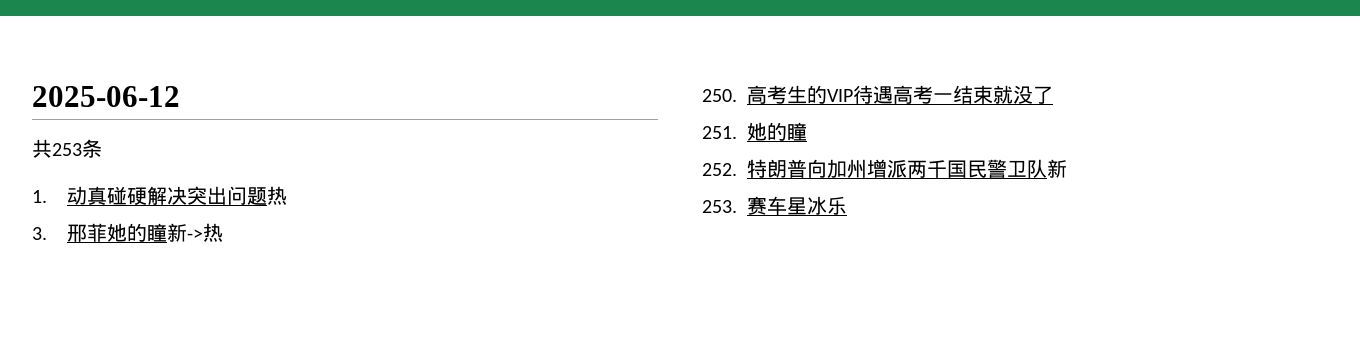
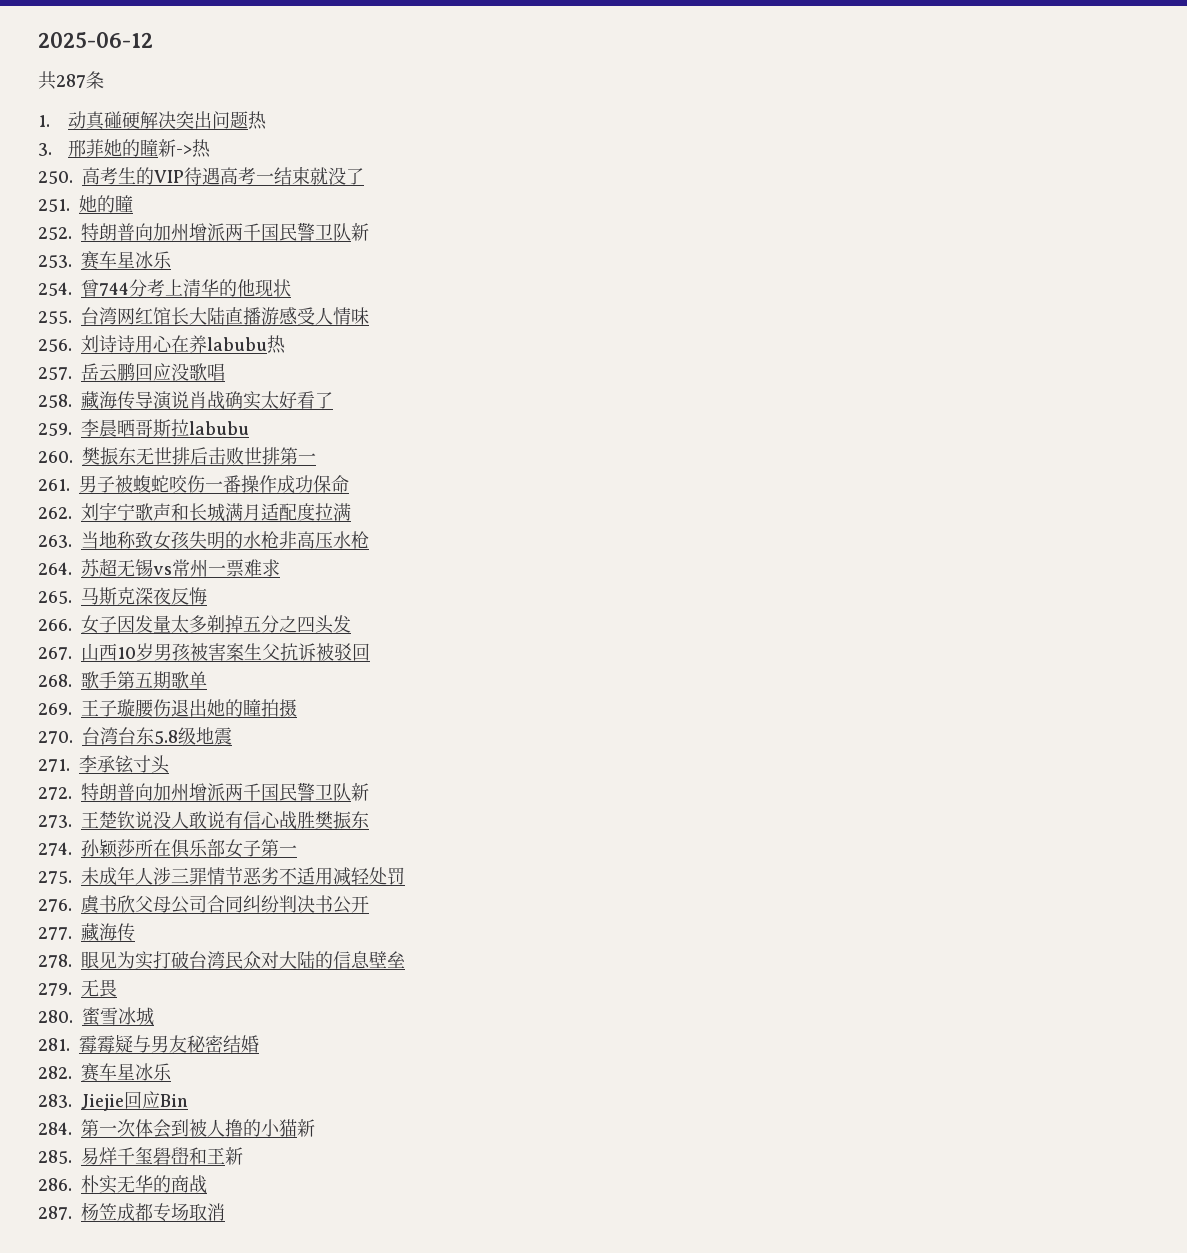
- 共253条
+ 共287条
+ 254.曾744分考上清华的他现状
+ 255.台湾网红馆长大陆直播游感受人情味
+ 256.刘诗诗用心在养labubu热
+ 257.岳云鹏回应没歌唱
+ 258.藏海传导演说肖战确实太好看了
+ 259.李晨晒哥斯拉labubu
+ 260.樊振东无世排后击败世排第一
+ 261.男子被蝮蛇咬伤一番操作成功保命
+ 262.刘宇宁歌声和长城满月适配度拉满
+ 263.当地称致女孩失明的水枪非高压水枪
+ 264.苏超无锡vs常州一票难求
+ 265.马斯克深夜反悔
+ 266.女子因发量太多剃掉五分之四头发
+ 267.山西10岁男孩被害案生父抗诉被驳回
+ 268.歌手第五期歌单
+ 269.王子璇腰伤退出她的瞳拍摄
+ 270.台湾台东5.8级地震
+ 271.李承铉寸头
+ 272.特朗普向加州增派两千国民警卫队新
+ 273.王楚钦说没人敢说有信心战胜樊振东
+ 274.孙颖莎所在俱乐部女子第一
+ 275.未成年人涉三罪情节恶劣不适用减轻处罚
+ 276.虞书欣父母公司合同纠纷判决书公开
+ 277.藏海传
+ 278.眼见为实打破台湾民众对大陆的信息壁垒
+ 279.无畏
+ 280.蜜雪冰城
+ 281.霉霉疑与男友秘密结婚
+ 282.赛车星冰乐
+ 283. Jiejie回应Bin
+ 284.第一次体会到被人撸的小猫新
+ 285.易烊千玺礐嶨和玊新
+ 286.朴实无华的商战
+ 287.杨笠成都专场取消

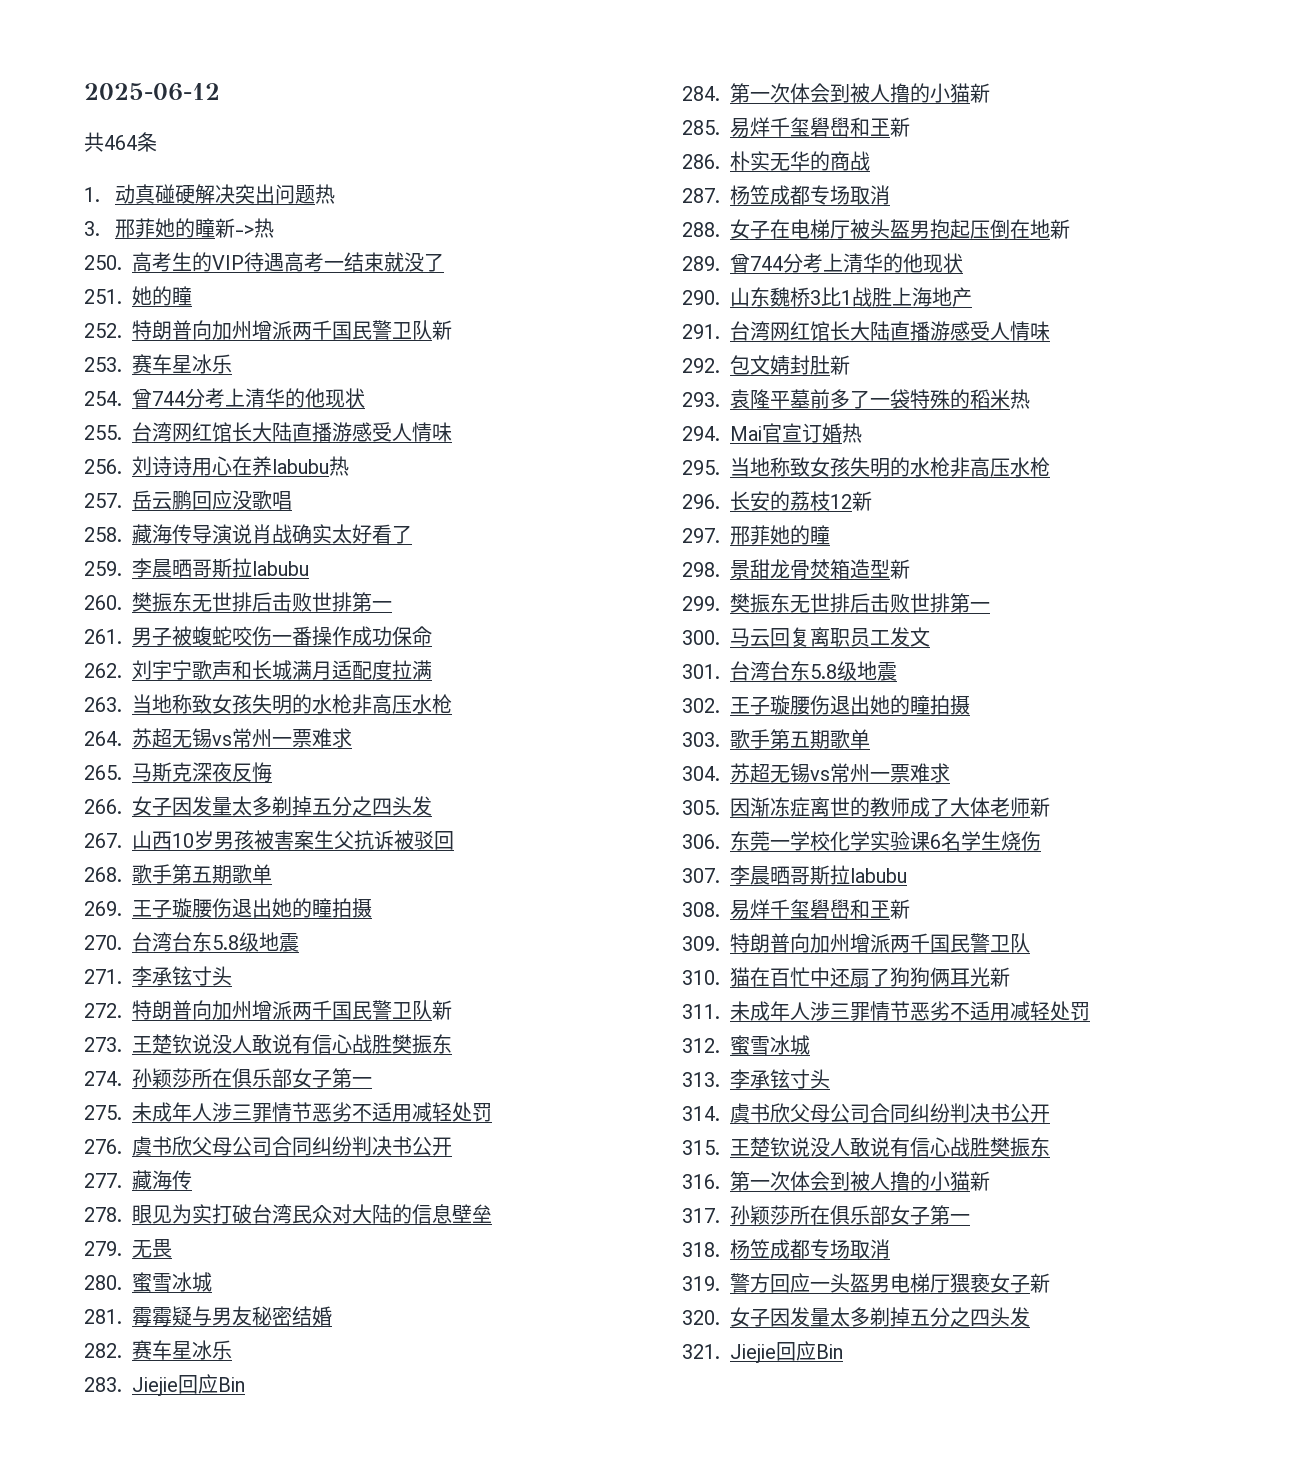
- 共287条
+ 共464条
+ 288.女子在电梯厅被头盔男抱起压倒在地新
+ 289.曾744分考上清华的他现状
+ 290.山东魏桥3比1战胜上海地产
+ 291.台湾网红馆长大陆直播游感受人情味
+ 292.包文婧封肚新
+ 293.袁隆平墓前多了一袋特殊的稻米热
+ 294. Mai官宣订婚热
+ 295.当地称致女孩失明的水枪非高压水枪
+ 296.长安的荔枝12新
+ 297.邢菲她的瞳
+ 298.景甜龙骨焚箱造型新
+ 299.樊振东无世排后击败世排第一
+ 300.马云回复离职员工发文
+ 301.台湾台东5.8级地震
+ 302.王子璇腰伤退出她的瞳拍摄
+ 303.歌手第五期歌单
+ 304.苏超无锡vs常州一票难求
+ 305.因渐冻症离世的教师成了大体老师新
+ 306.东莞一学校化学实验课6名学生烧伤
+ 307.李晨晒哥斯拉labubu
+ 308.易烊千玺礐嶨和玊新
+ 309.特朗普向加州增派两千国民警卫队
+ 310.猫在百忙中还扇了狗狗俩耳光新
+ 311.未成年人涉三罪情节恶劣不适用减轻处罚
+ 312.蜜雪冰城
+ 313.李承铉寸头
+ 314.虞书欣父母公司合同纠纷判决书公开
+ 315.王楚钦说没人敢说有信心战胜樊振东
+ 316.第一次体会到被人撸的小猫新
+ 317.孙颖莎所在俱乐部女子第一
+ 318.杨笠成都专场取消
+ 319.警方回应一头盔男电梯厅猥亵女子新
+ 320.女子因发量太多剃掉五分之四头发
+ 321. Jiejie回应Bin

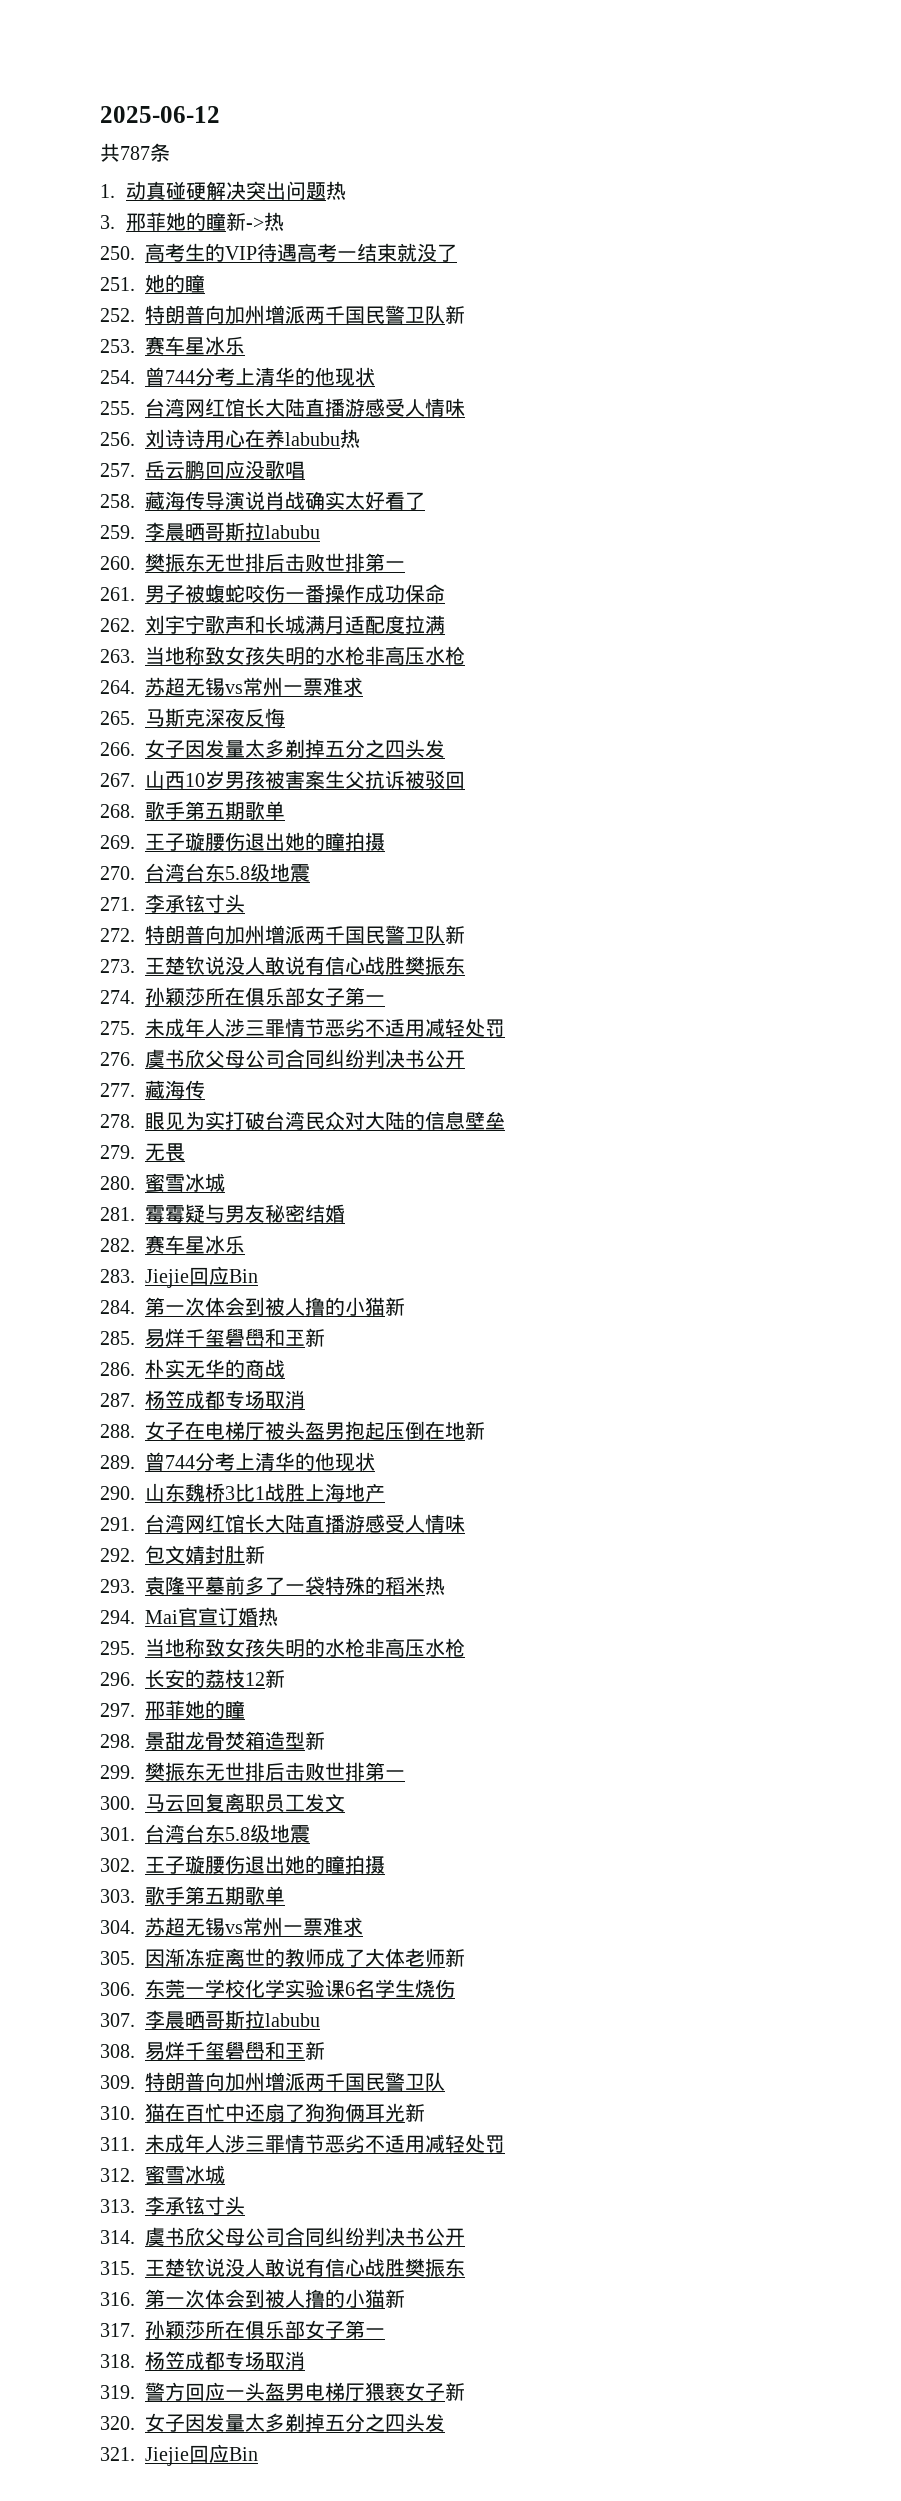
- 共464条
+ 共787条

